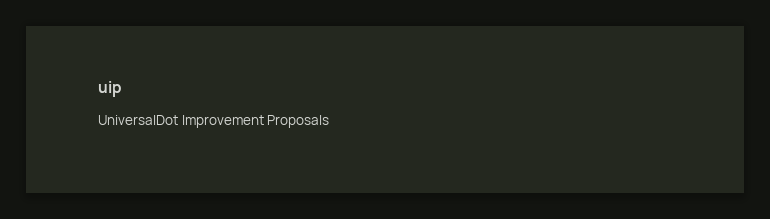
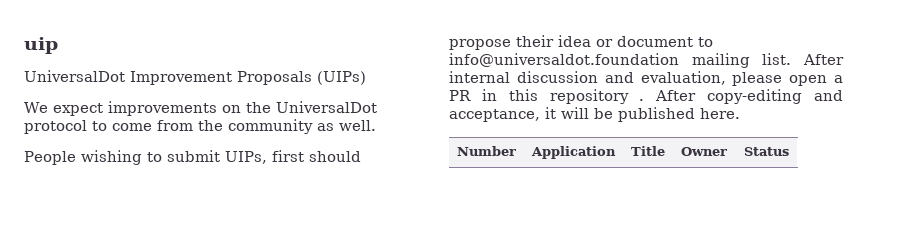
- UniversalDot Improvement Proposals
+ UniversalDot Improvement Proposals (UIPs)
+ We expect improvements on the UniversalDot protocol to come from the community as well.
+ People wishing to submit UIPs, first should propose their idea or document to info@universaldot.foundation mailing list. After internal discussion and evaluation, please open a PR in this repository . After copy-editing and acceptance, it will be published here.
+ Number | Application | Title | Owner | Status

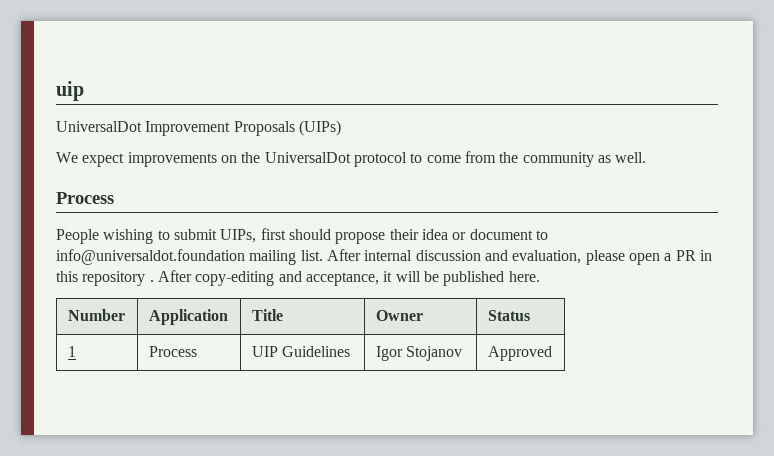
  We expect improvements on the UniversalDot protocol to come from the community as well.
+ Process
+ 1 | Process | UIP Guidelines | Igor Stojanov | Approved

